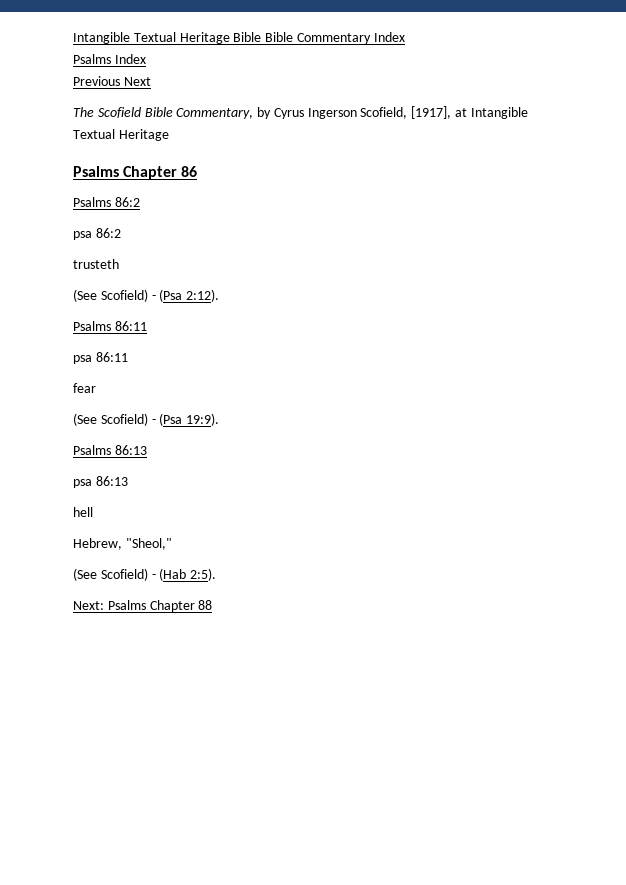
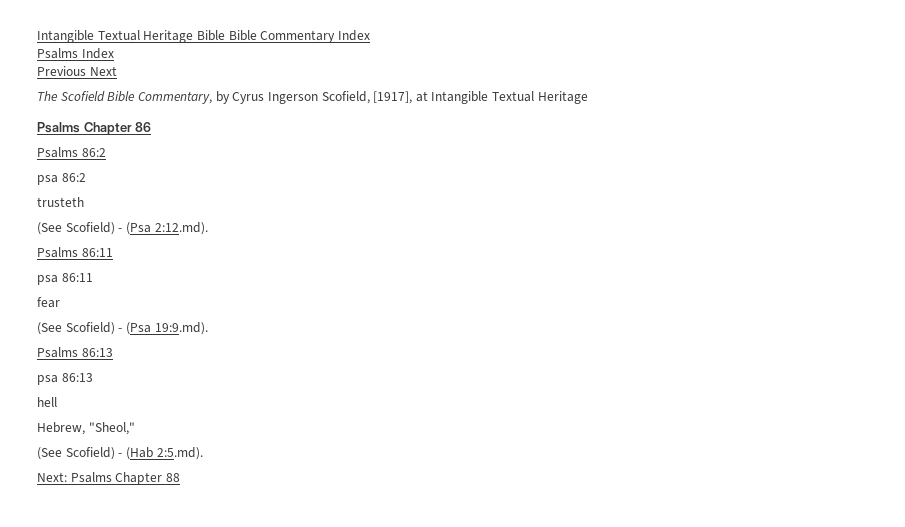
- (See Scofield) - (Psa 2:12).
+ (See Scofield) - (Psa 2:12.md).
- (See Scofield) - (Psa 19:9).
+ (See Scofield) - (Psa 19:9.md).
- (See Scofield) - (Hab 2:5).
+ (See Scofield) - (Hab 2:5.md).

